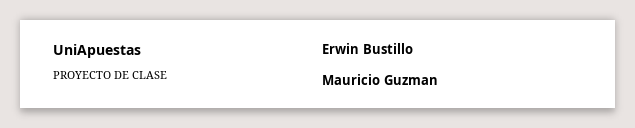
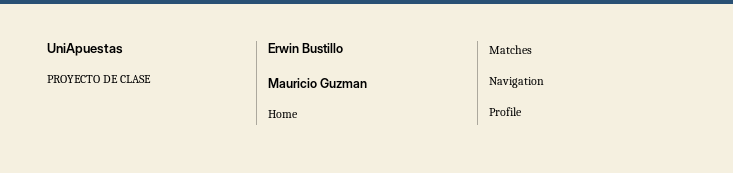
+ Home
+ Matches
+ Navigation
+ Profile

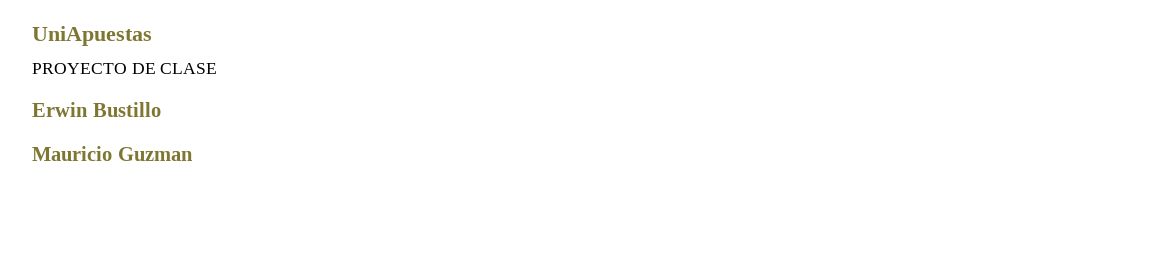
- Home
- Matches
- Navigation
- Profile

